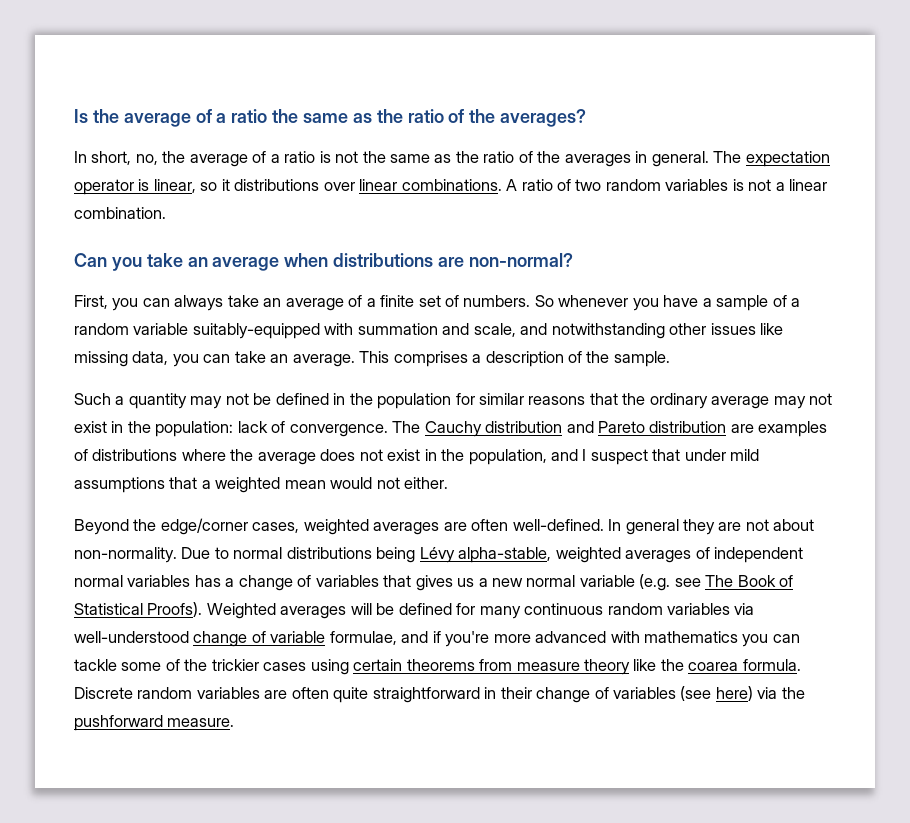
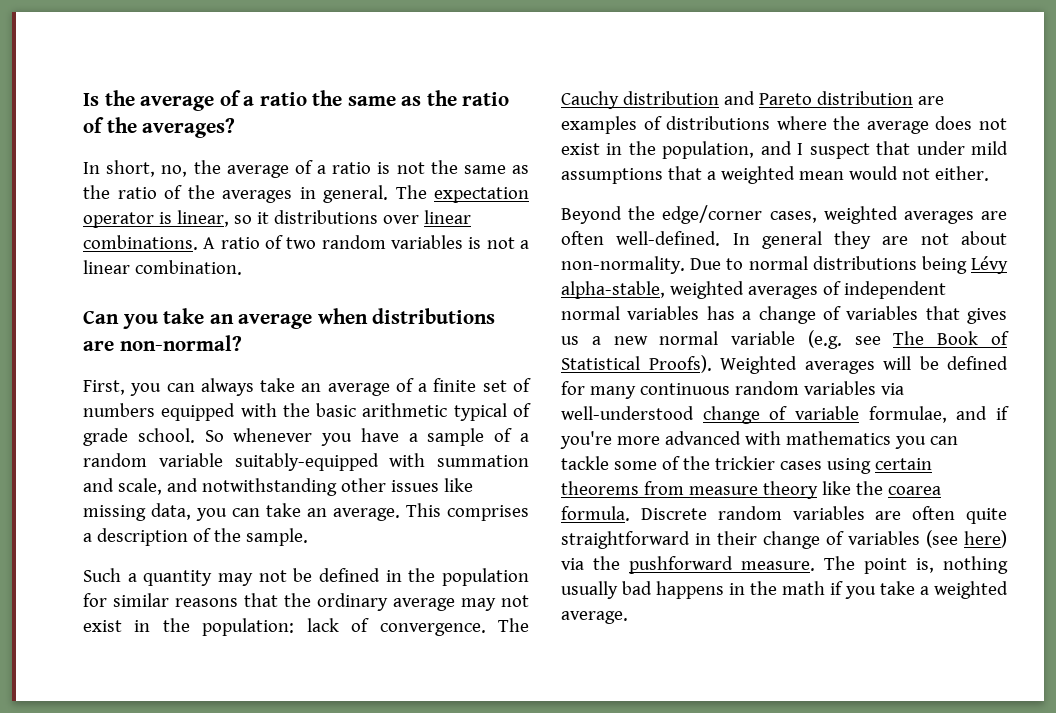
- First, you can always take an average of a finite set of numbers.
+ First, you can always take an average of a finite set of numbers equipped with the basic arithmetic typical of grade school.
+ The point is, nothing usually bad happens in the math if you take a weighted average.

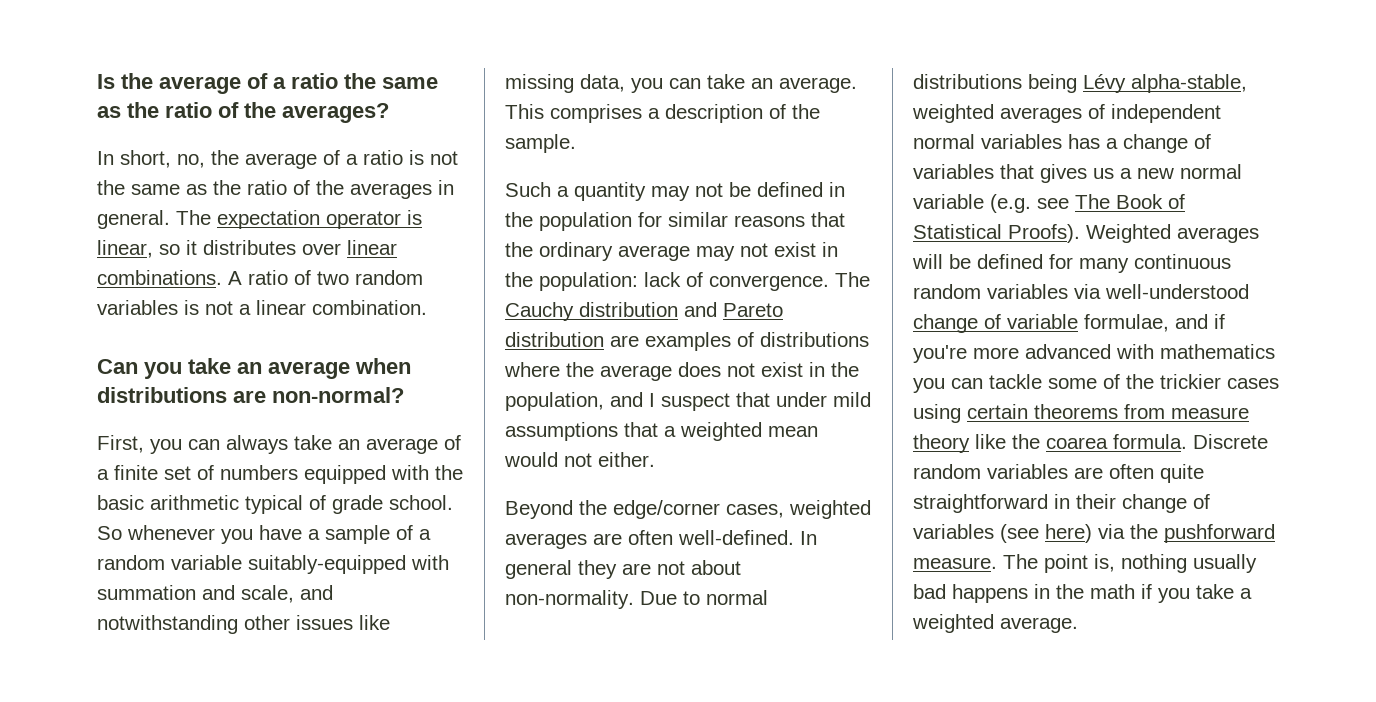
- The expectation operator is linear, so it distributions over linear combinations.
+ The expectation operator is linear, so it distributes over linear combinations.

